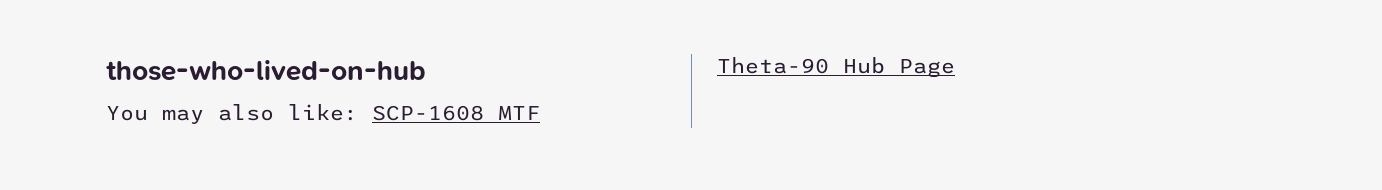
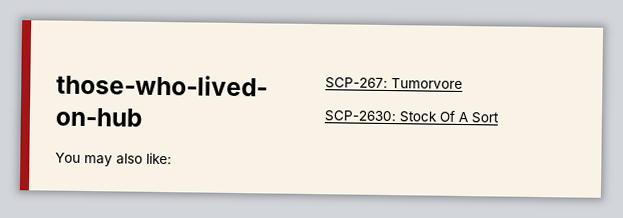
- You may also like: SCP-1608 MTF Theta-90 Hub Page
+ You may also like:
+ SCP-267: Tumorvore
+ SCP-2630: Stock Of A Sort

